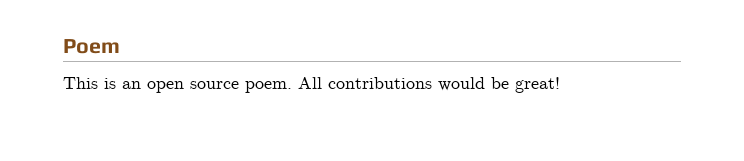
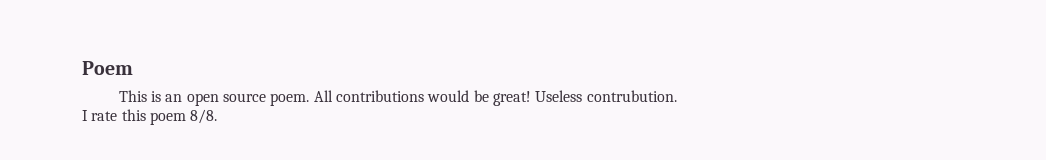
+ Useless contrubution.
+ I rate this poem 8/8.

